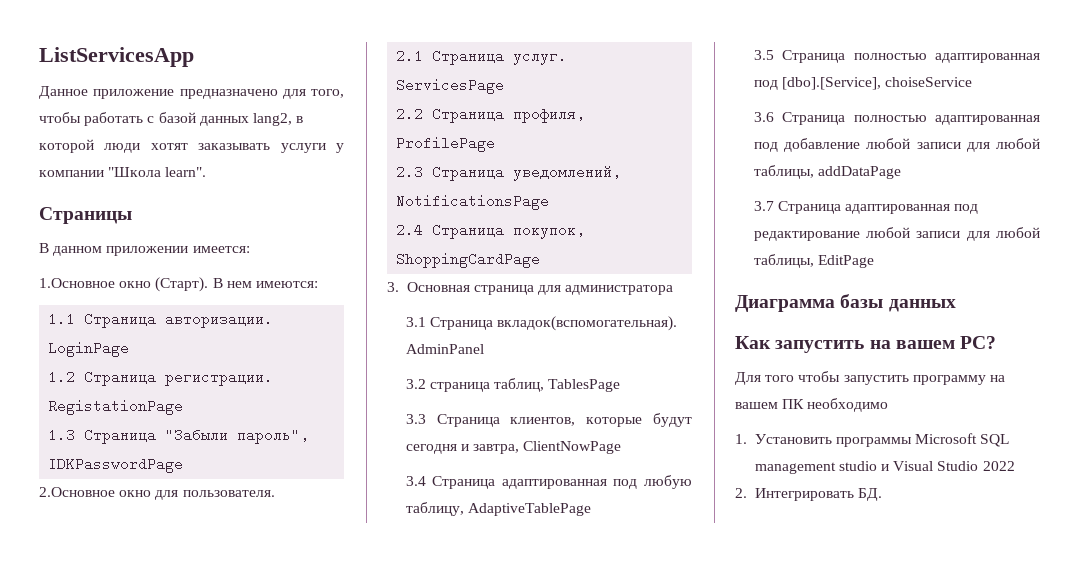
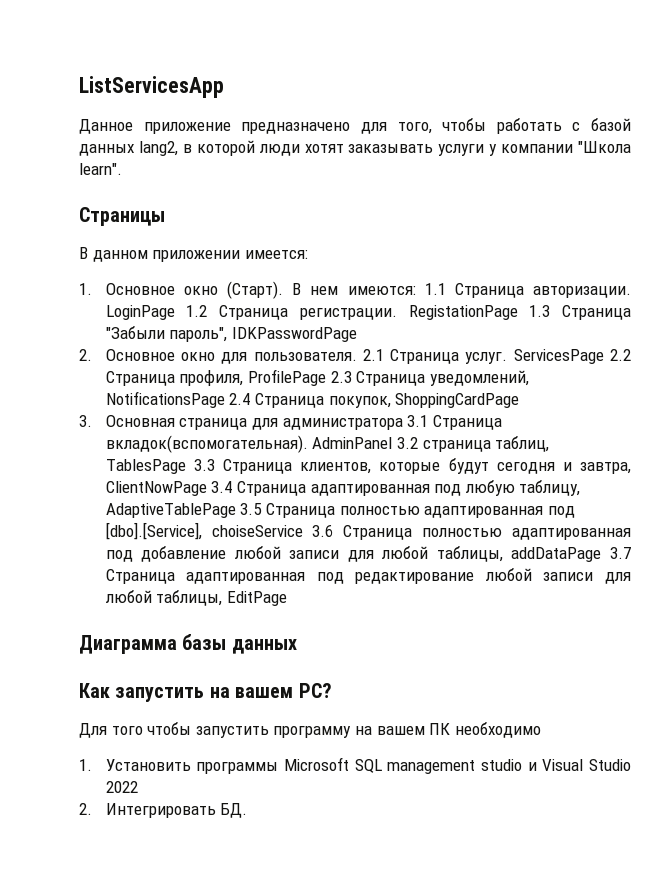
- 1.Основное окно (Старт).
+ 1. Основное окно (Старт).
- В нем имеются:
- 1.1 Страница авторизации.
+ В нем имеются: 1.1 Страница авторизации.
- LoginPage
- 1.2 Страница регистрации.
+ LoginPage 1.2 Страница регистрации.
- RegistationPage
- 1.3 Страница "Забыли пароль", IDKPasswordPage
+ RegistationPage 1.3 Страница "Забыли пароль", IDKPasswordPage
- 2.Основное окно для пользователя.
- 2.1 Страница услуг.
+ 2. Основное окно для пользователя. 2.1 Страница услуг.
- ServicesPage
- 2.2 Страница профиля, ProfilePage
- 2.3 Страница уведомлений, NotificationsPage
- 2.4 Страница покупок, ShoppingCardPage
+ ServicesPage 2.2 Страница профиля, ProfilePage 2.3 Страница уведомлений, NotificationsPage 2.4 Страница покупок, ShoppingCardPage
- 3. Основная страница для администратора
- 3.1 Страница вкладок(вспомогательная).
+ 3. Основная страница для администратора 3.1 Страница вкладок(вспомогательная).
- AdminPanel
- 3.2 страница таблиц, TablesPage
- 3.3 Страница клиентов, которые будут сегодня и завтра, ClientNowPage
- 3.4 Страница адаптированная под любую таблицу, AdaptiveTablePage
- 3.5 Страница полностью адаптированная под [dbo].[Service], choiseService
- 3.6 Страница полностью адаптированная под добавление любой записи для любой таблицы, addDataPage
- 3.7 Страница адаптированная под редактирование любой записи для любой таблицы, EditPage
+ AdminPanel 3.2 страница таблиц, TablesPage 3.3 Страница клиентов, которые будут сегодня и завтра, ClientNowPage 3.4 Страница адаптированная под любую таблицу, AdaptiveTablePage 3.5 Страница полностью адаптированная под [dbo].[Service], choiseService 3.6 Страница полностью адаптированная под добавление любой записи для любой таблицы, addDataPage 3.7 Страница адаптированная под редактирование любой записи для любой таблицы, EditPage

